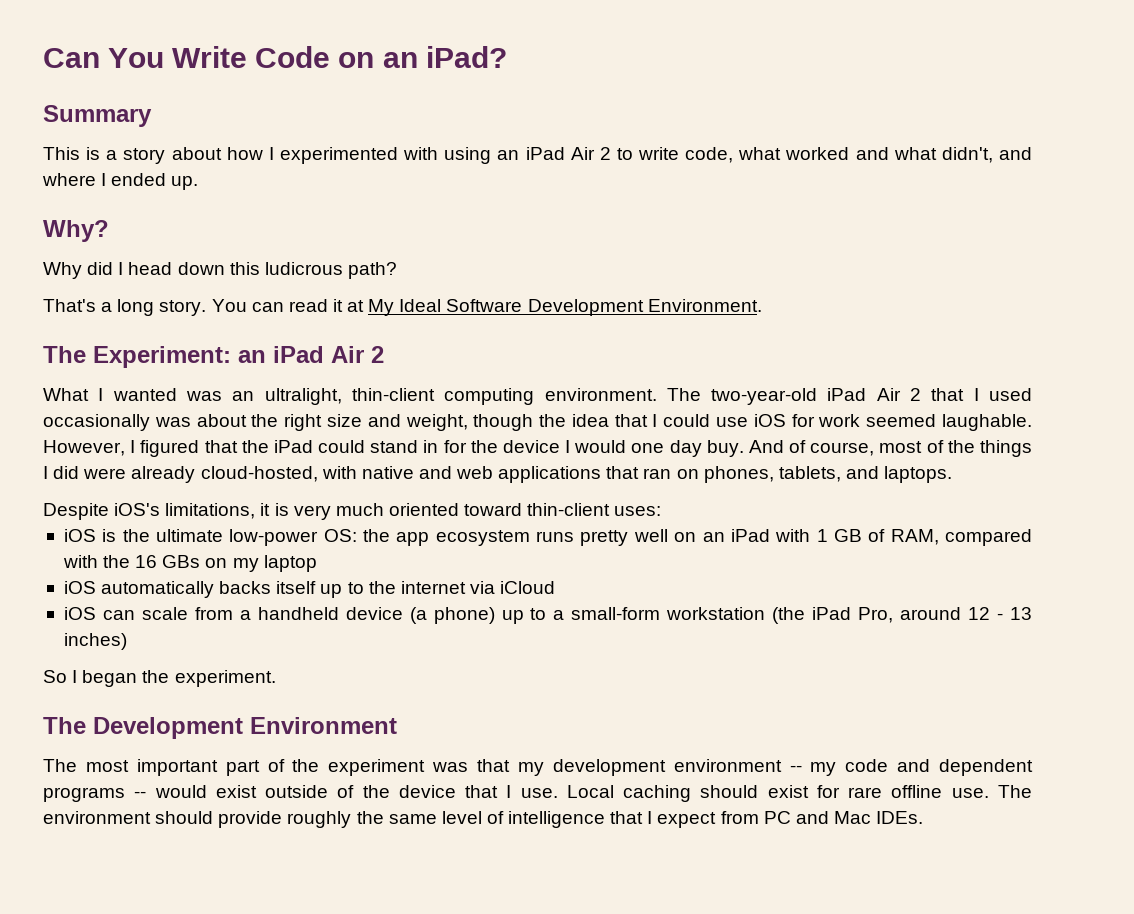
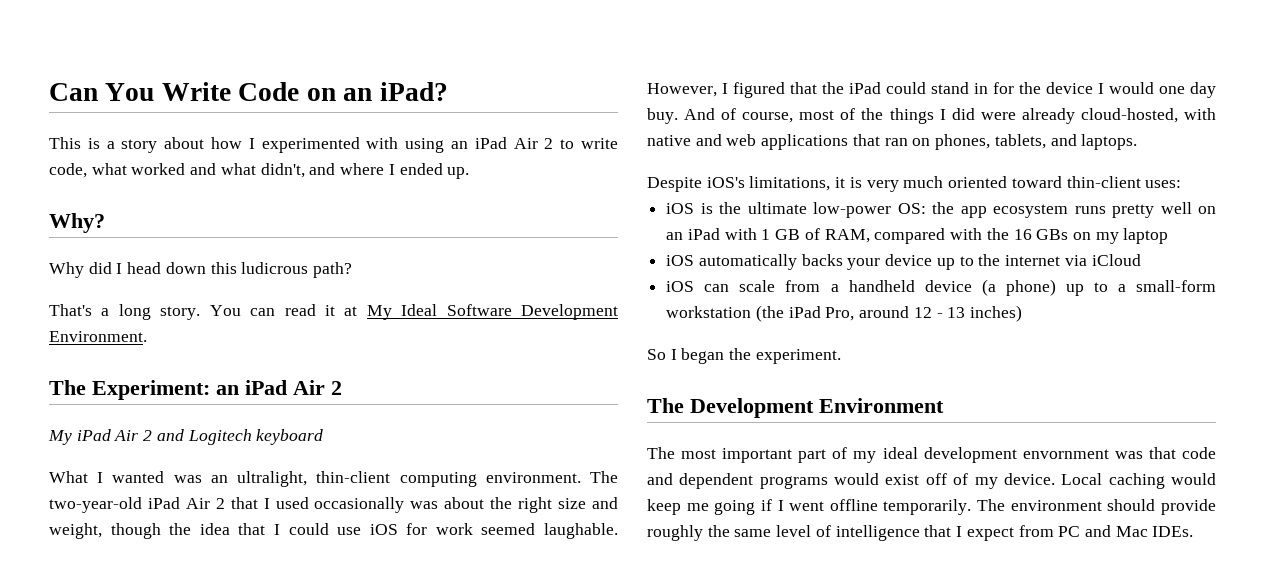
- Summary
+ My iPad Air 2 and Logitech keyboard
- iOS automatically backs itself up to the internet via iCloud
+ iOS automatically backs your device up to the internet via iCloud
- The most important part of the experiment was that my development environment -- my code and dependent programs -- would exist outside of the device that I use. Local caching should exist for rare offline use.
+ The most important part of my ideal development envornment was that code and dependent programs would exist off of my device. Local caching would keep me going if I went offline temporarily.

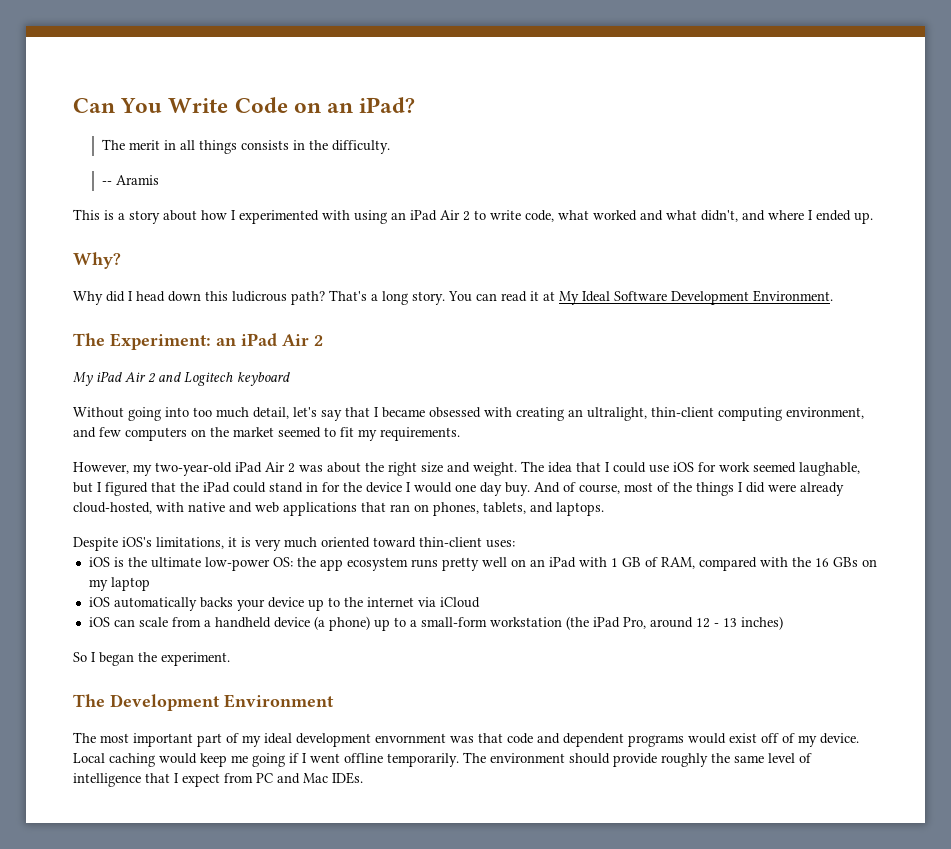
+ The merit in all things consists in the difficulty.
+ -- Aramis
- Why did I head down this ludicrous path?
- That's a long story.
+ Why did I head down this ludicrous path? That's a long story.
- What I wanted was an ultralight, thin-client computing environment. The two-year-old iPad Air 2 that I used occasionally was about the right size and weight, though the idea that I could use iOS for work seemed laughable. However, I figured that the iPad could stand in for the device I would one day buy.
+ Without going into too much detail, let's say that I became obsessed with creating an ultralight, thin-client computing environment, and few computers on the market seemed to fit my requirements.
+ However, my two-year-old iPad Air 2 was about the right size and weight. The idea that I could use iOS for work seemed laughable, but I figured that the iPad could stand in for the device I would one day buy.

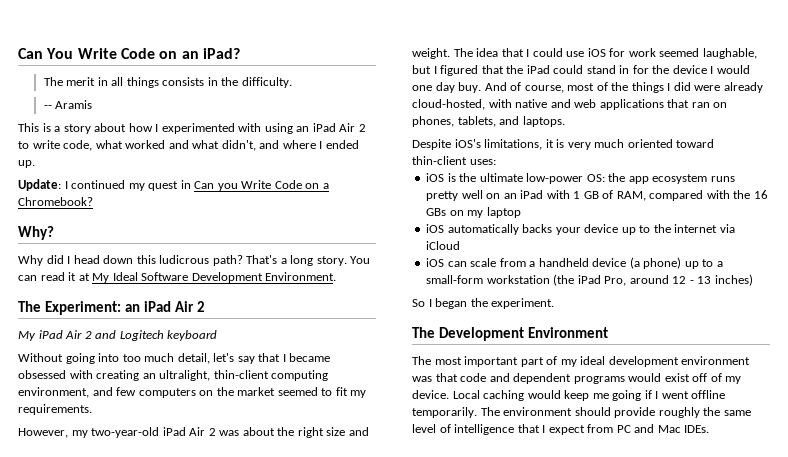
+ Update: I continued my quest in Can you Write Code on a Chromebook?
- The most important part of my ideal development envornment was that code and dependent programs would exist off of my device.
+ The most important part of my ideal development environment was that code and dependent programs would exist off of my device.

